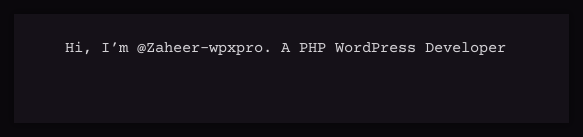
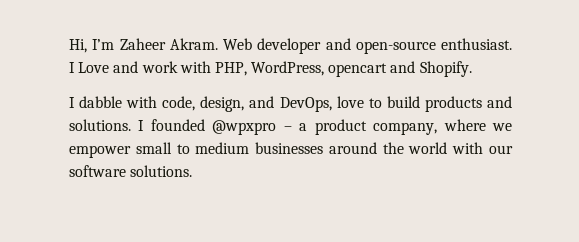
- Hi, I’m @Zaheer-wpxpro. A PHP WordPress Developer
+ Hi, I’m Zaheer Akram. Web developer and open-source enthusiast. I Love and work with PHP, WordPress, opencart and Shopify.
+ I dabble with code, design, and DevOps, love to build products and solutions. I founded @wpxpro – a product company, where we empower small to medium businesses around the world with our software solutions.

